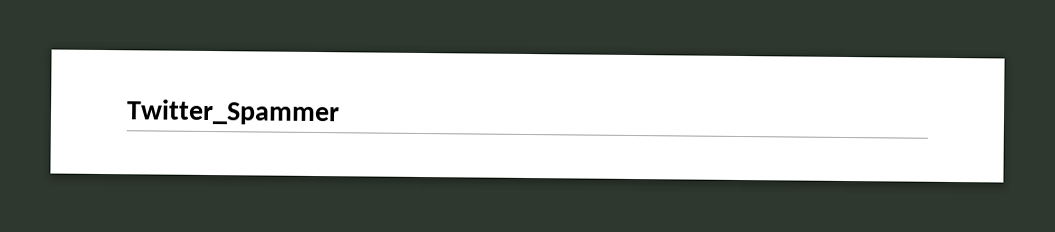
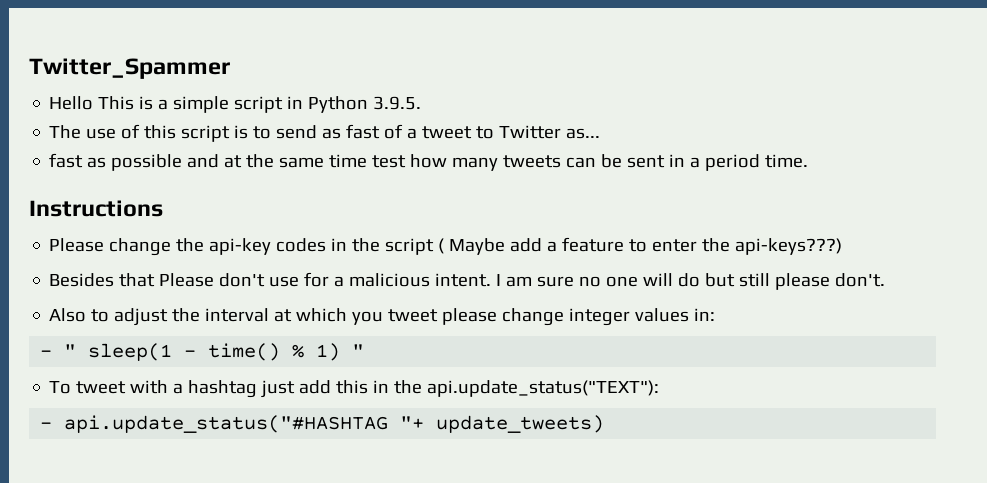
+ Hello This is a simple script in Python 3.9.5.
+ The use of this script is to send as fast of a tweet to Twitter as...
+ fast as possible and at the same time test how many tweets can be sent in a period time.
+ Instructions
+ Please change the api-key codes in the script ( Maybe add a feature to enter the api-keys???)
+ Besides that Please don't use for a malicious intent. I am sure no one will do but still please don't.
+ Also to adjust the interval at which you tweet please change integer values in:
+ - " sleep(1 - time() % 1) "
+ To tweet with a hashtag just add this in the api.update_status("TEXT"):
+ - api.update_status("#HASHTAG "+ update_tweets)

